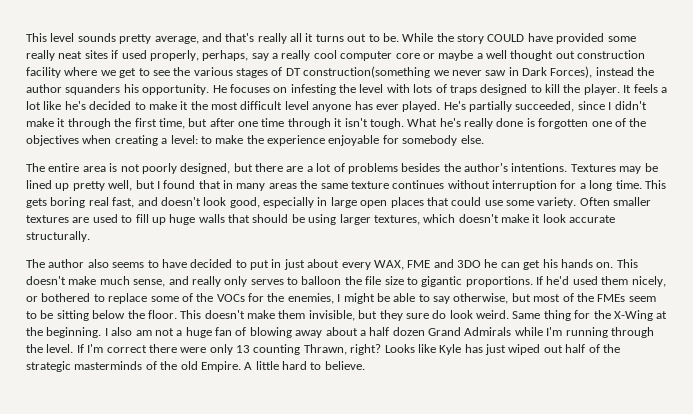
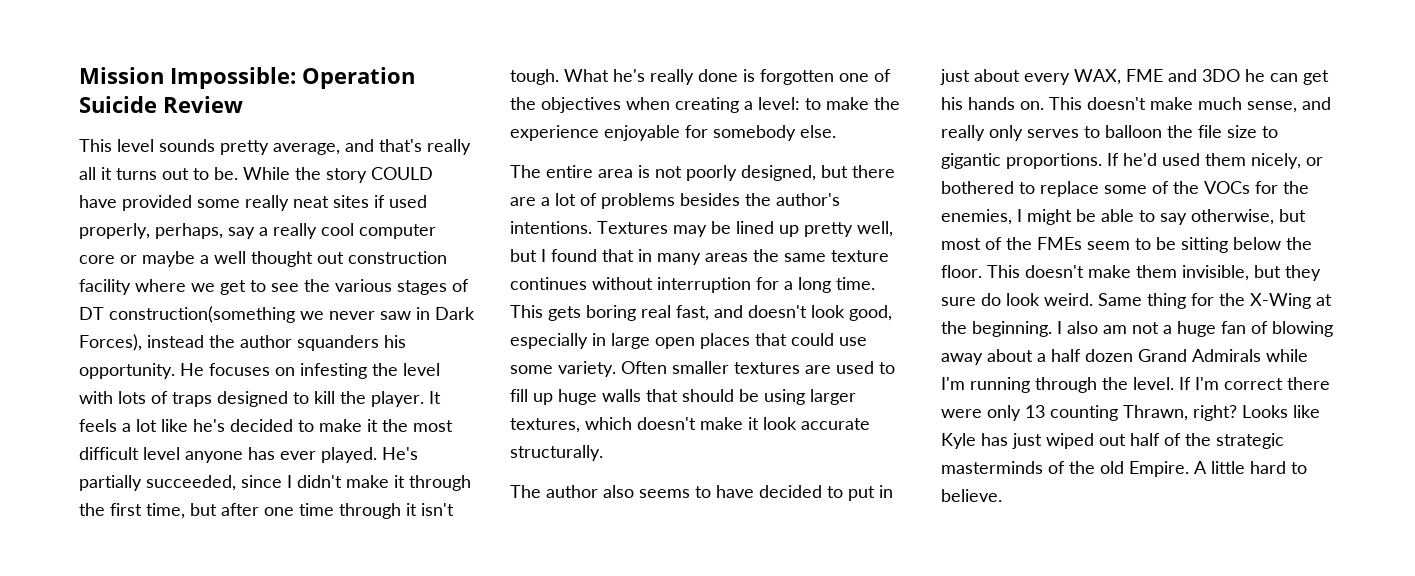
+ Mission Impossible: Operation Suicide Review

